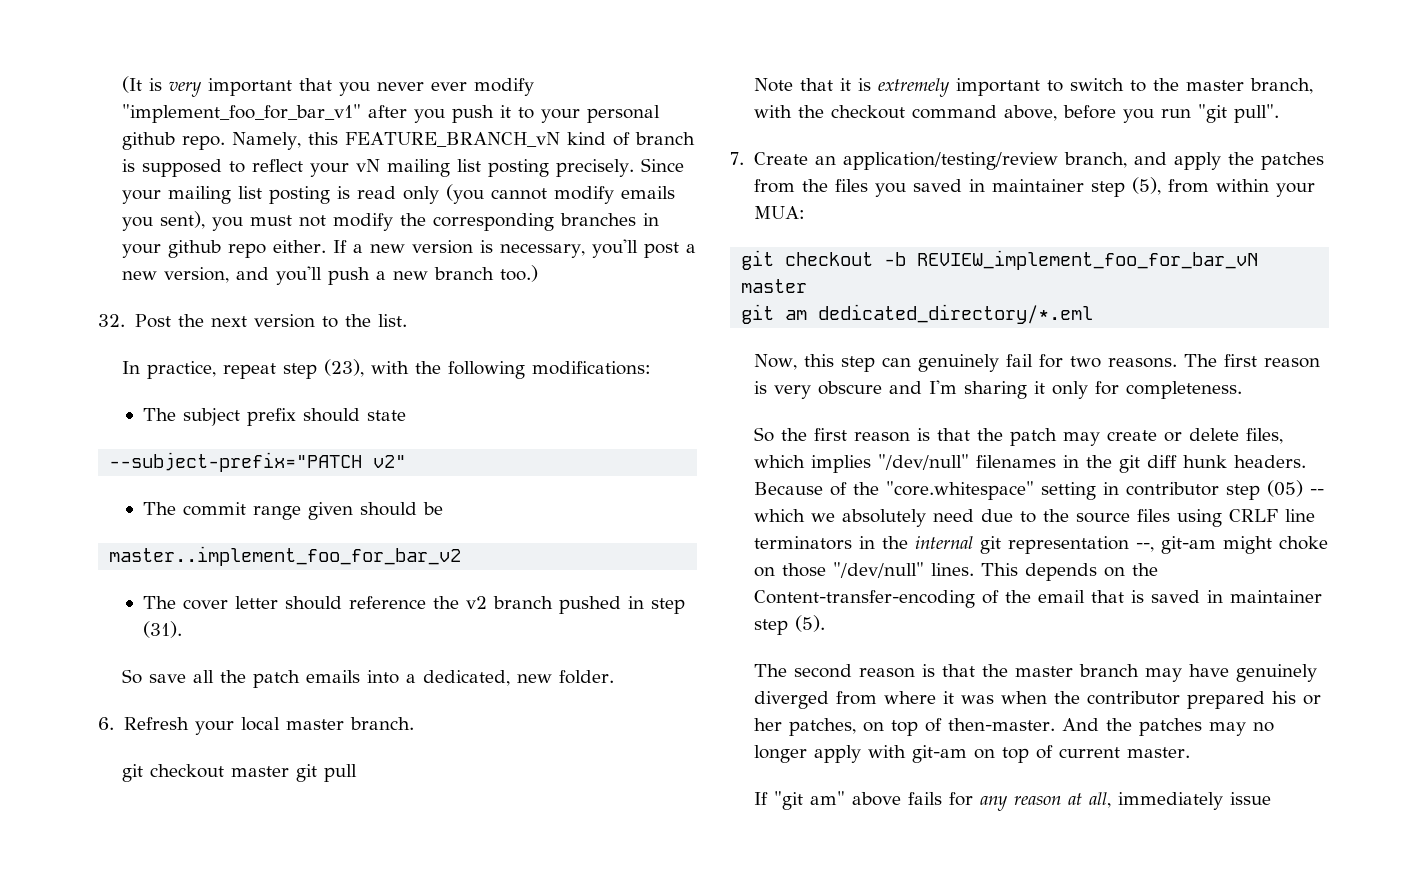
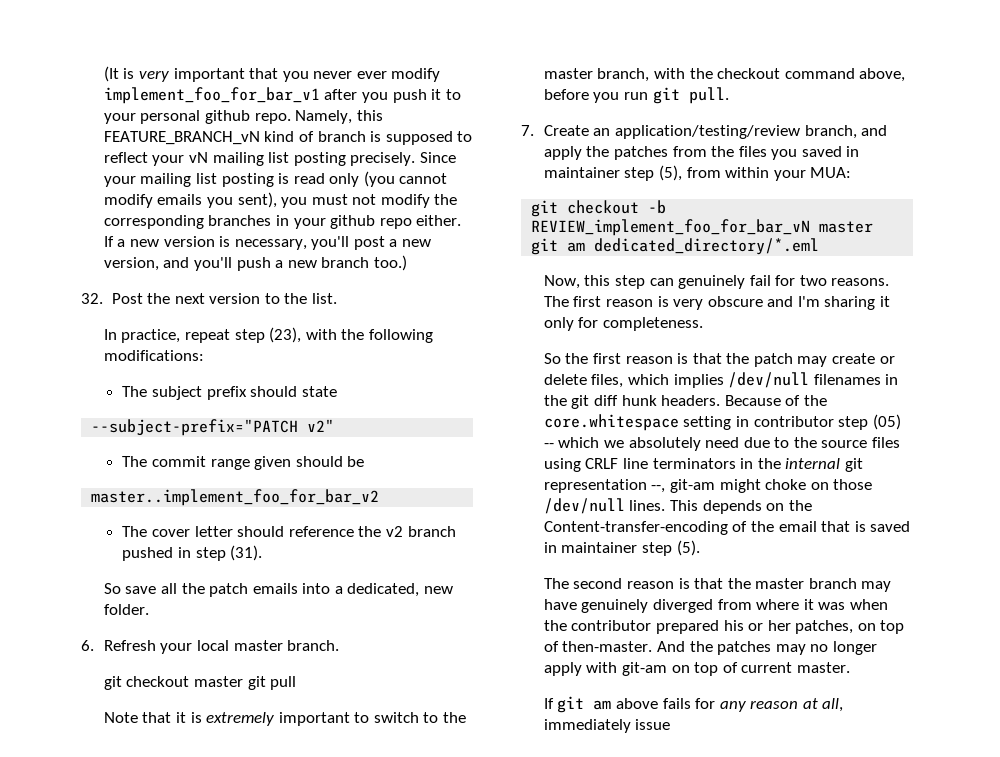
- (It is very important that you never ever modify "implement_foo_for_bar_v1" after you push it to your personal github repo.
+ (It is very important that you never ever modify implement_foo_for_bar_v1 after you push it to your personal github repo.
- Note that it is extremely important to switch to the master branch, with the checkout command above, before you run "git pull".
+ Note that it is extremely important to switch to the master branch, with the checkout command above, before you run git pull.
- So the first reason is that the patch may create or delete files, which implies "/dev/null" filenames in the git diff hunk headers.
+ So the first reason is that the patch may create or delete files, which implies /dev/null filenames in the git diff hunk headers.
- Because of the "core.whitespace" setting in contributor step (05) -- which we absolutely need due to the source files using CRLF line terminators in the internal git representation --, git-am might choke on those "/dev/null" lines.
+ Because of the core.whitespace setting in contributor step (05) -- which we absolutely need due to the source files using CRLF line terminators in the internal git representation --, git-am might choke on those /dev/null lines.
- If "git am" above fails for any reason at all, immediately issue
+ If git am above fails for any reason at all, immediately issue

